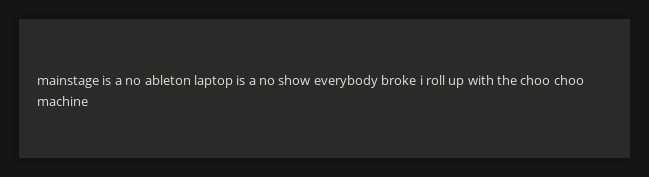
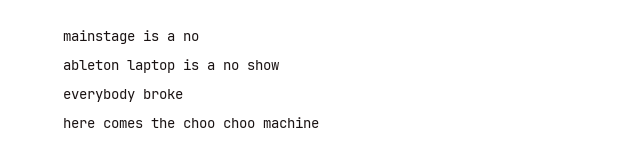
- mainstage is a no ableton laptop is a no show everybody broke i roll up with the choo choo machine
+ mainstage is a no
+ ableton laptop is a no show
+ everybody broke
+ here comes the choo choo machine

